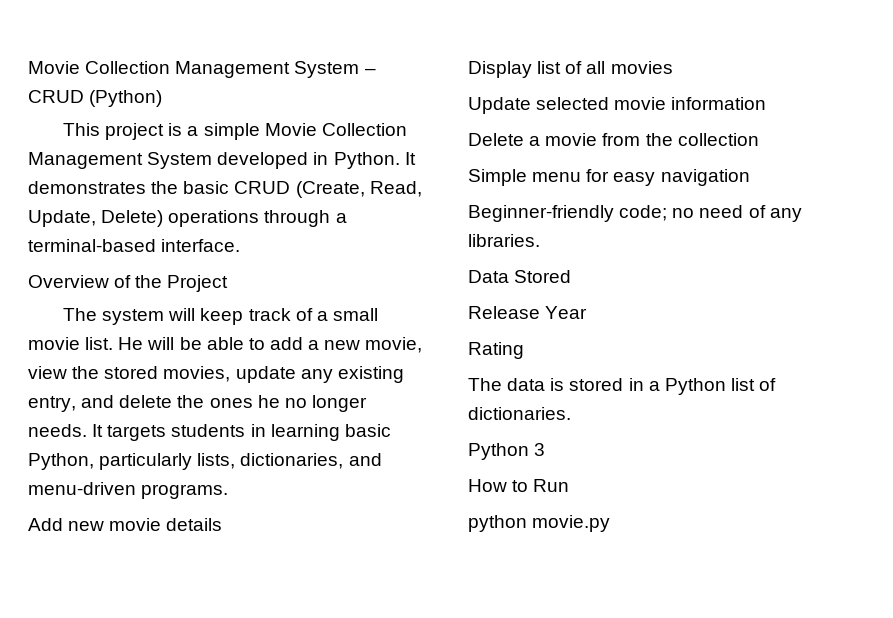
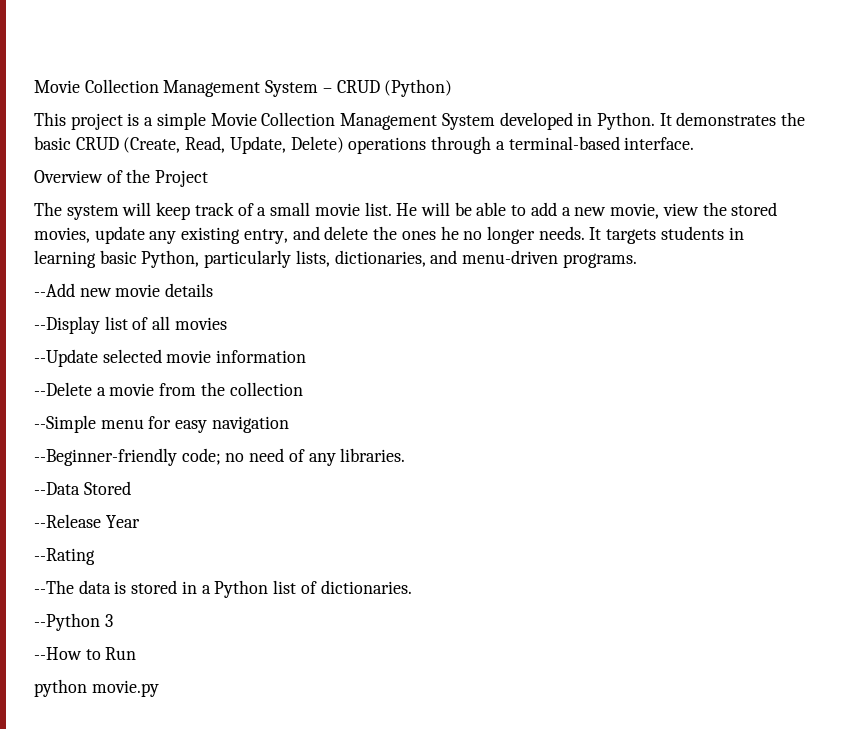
- Add new movie details
+ --Add new movie details
- Display list of all movies
+ --Display list of all movies
- Update selected movie information
+ --Update selected movie information
- Delete a movie from the collection
+ --Delete a movie from the collection
- Simple menu for easy navigation
+ --Simple menu for easy navigation
- Beginner-friendly code; no need of any libraries.
+ --Beginner-friendly code; no need of any libraries.
- Data Stored
+ --Data Stored
- Release Year
+ --Release Year
- Rating
- The data is stored in a Python list of dictionaries.
+ --Rating
+ --The data is stored in a Python list of dictionaries.
- Python 3
+ --Python 3
- How to Run
+ --How to Run

